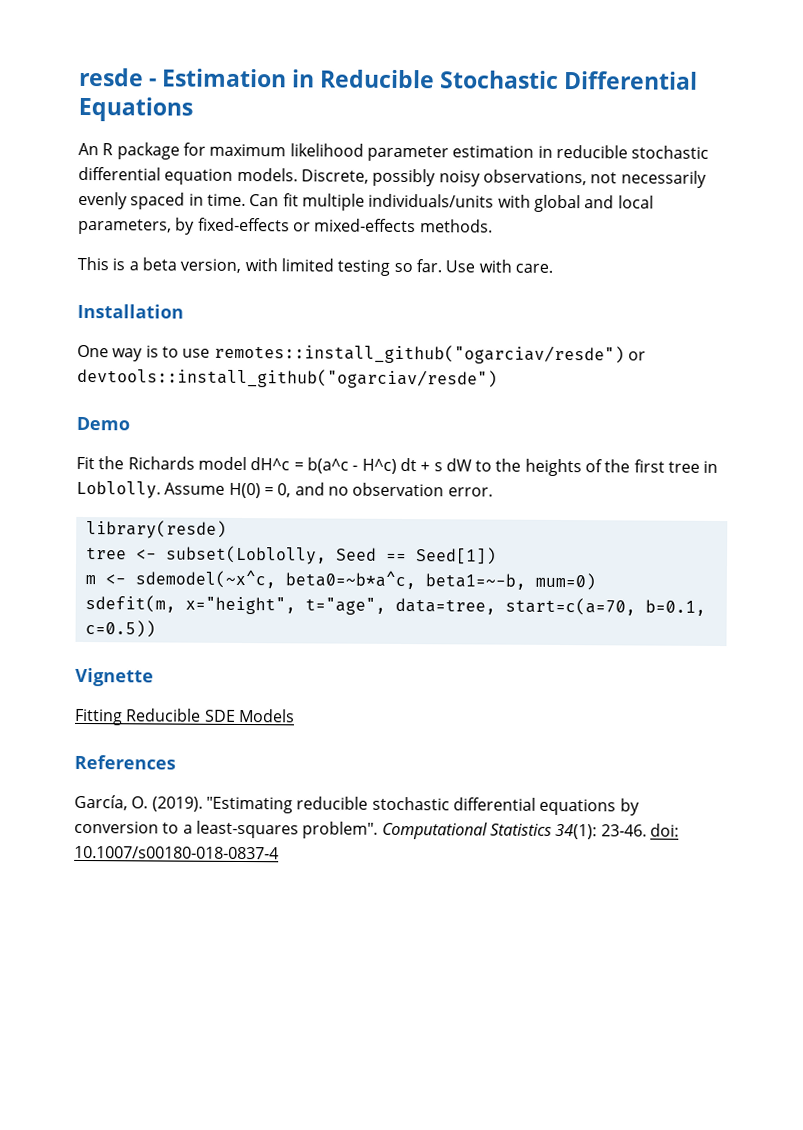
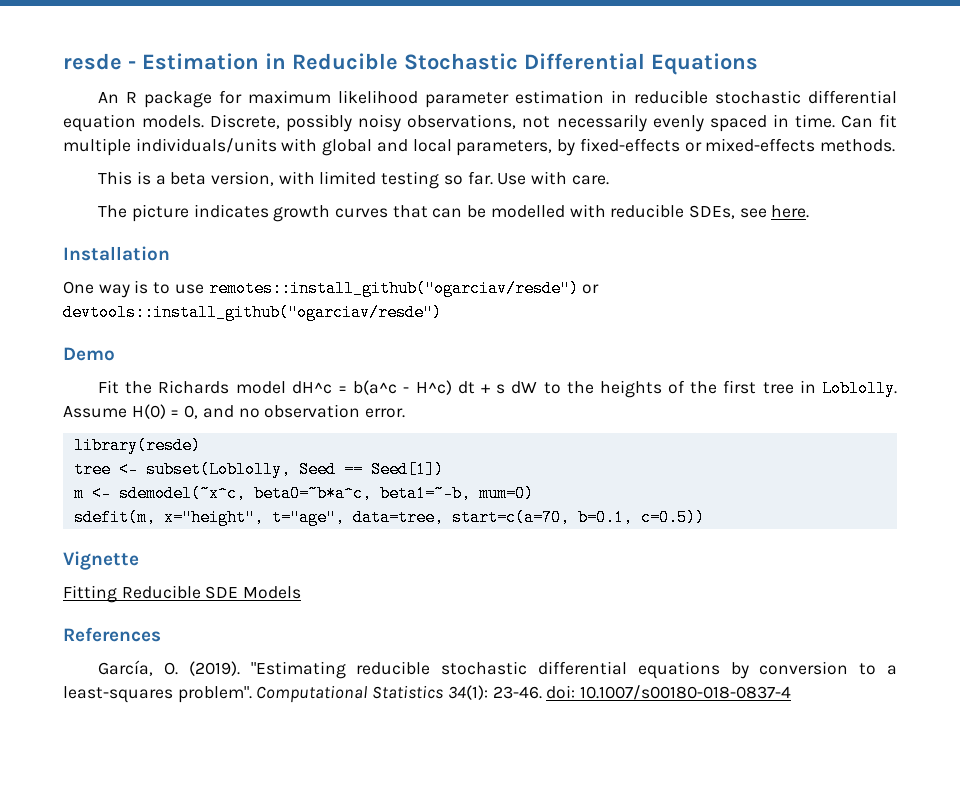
+ The picture indicates growth curves that can be modelled with reducible SDEs, see here.

